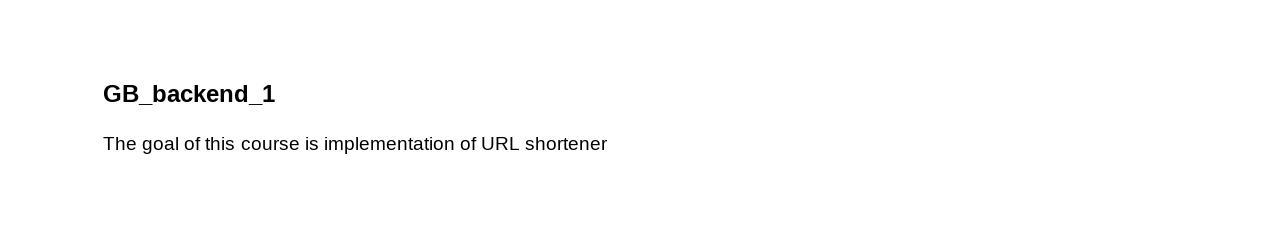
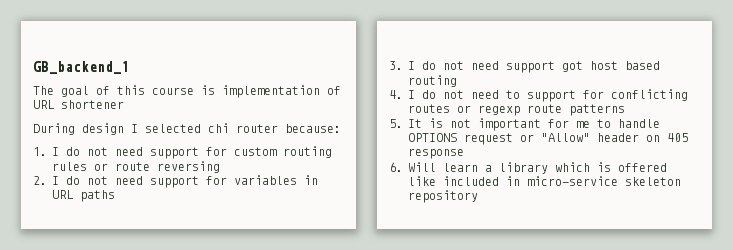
+ During design I selected chi router because:
+ 1. I do not need support for custom routing rules or route reversing
+ 2. I do not need support for variables in URL paths
+ 3. I do not need support got host based routing
+ 4. I do not need to support for conflicting routes or regexp route patterns
+ 5. It is not important for me to handle OPTIONS request or "Allow" header on 405 response
+ 6. Will learn a library which is offered like included in micro-service skeleton repository

